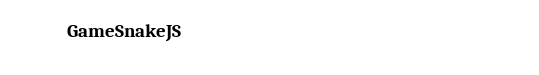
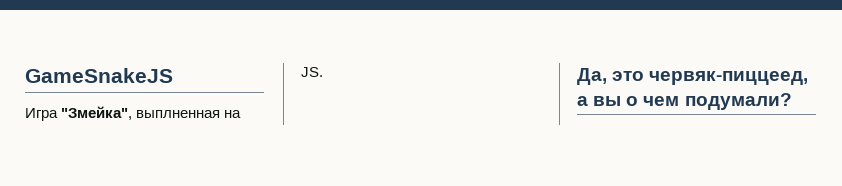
+ Игра "Змейка", выплненная на JS.
+ Да, это червяк-пиццеед, а вы о чем подумали?

